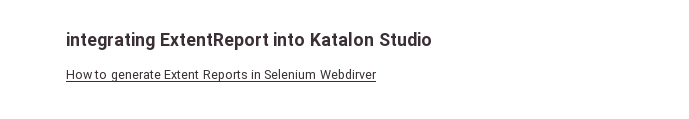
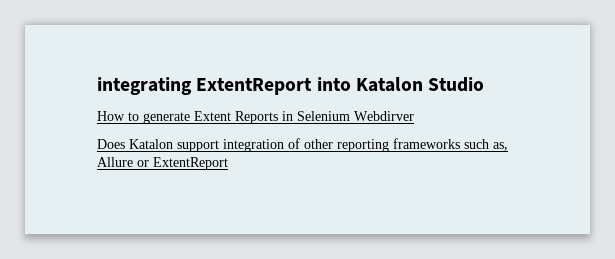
+ Does Katalon support integration of other reporting frameworks such as, Allure or ExtentReport

